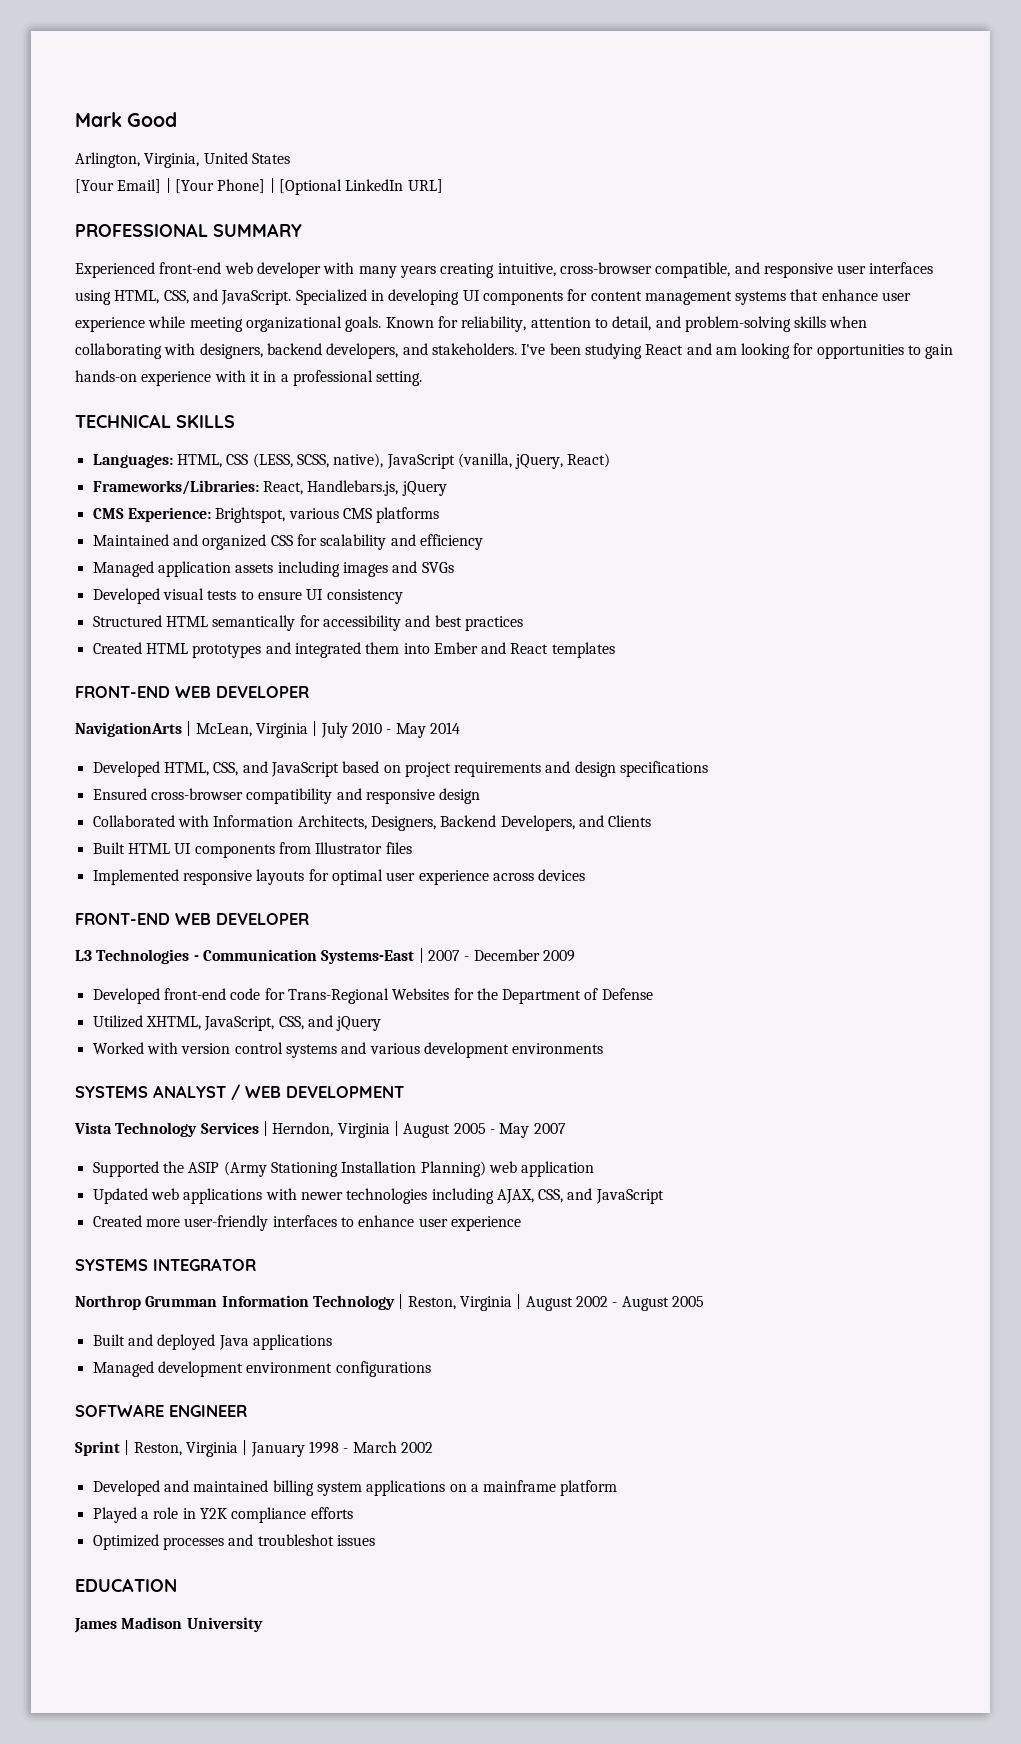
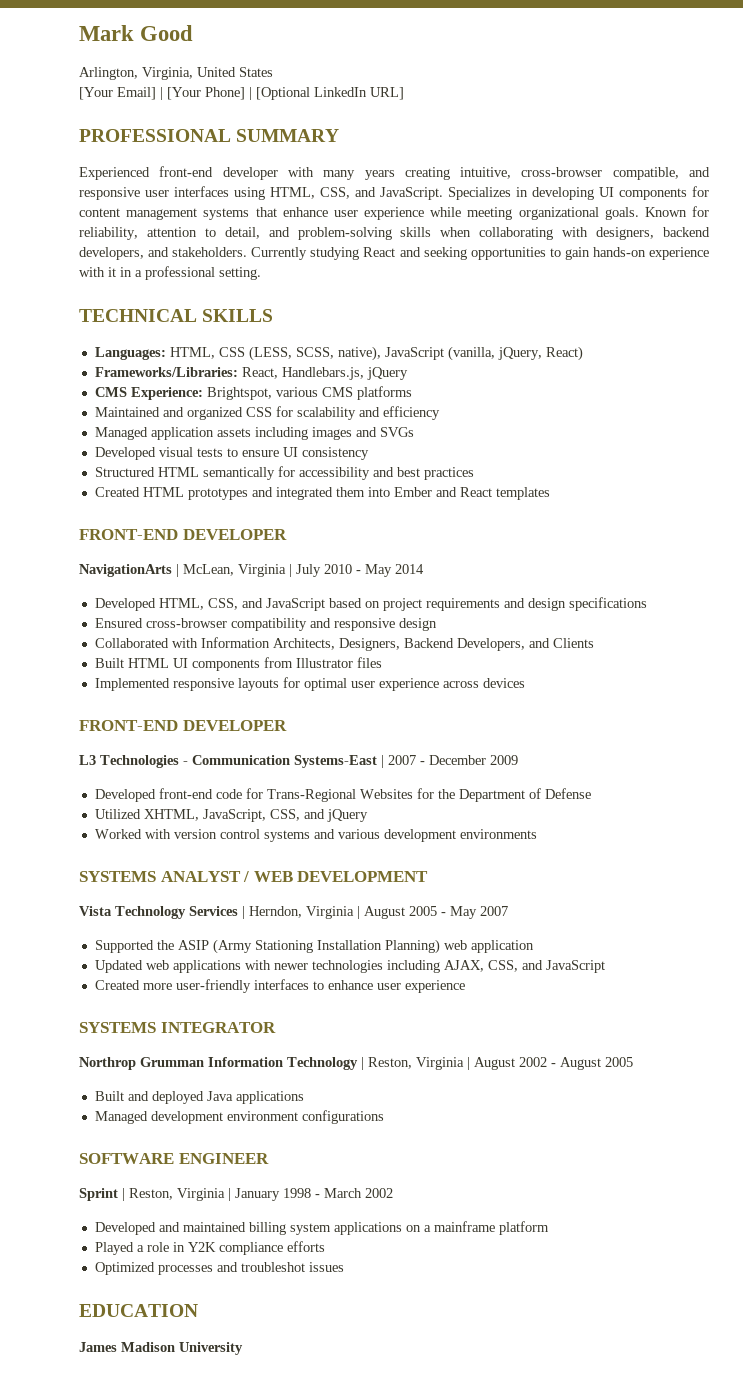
- Experienced front-end web developer with many years creating intuitive, cross-browser compatible, and responsive user interfaces using HTML, CSS, and JavaScript.
+ Experienced front-end developer with many years creating intuitive, cross-browser compatible, and responsive user interfaces using HTML, CSS, and JavaScript.
- Specialized in developing UI components for content management systems that enhance user experience while meeting organizational goals.
+ Specializes in developing UI components for content management systems that enhance user experience while meeting organizational goals.
- I've been studying React and am looking for opportunities to gain hands-on experience with it in a professional setting.
+ Currently studying React and seeking opportunities to gain hands-on experience with it in a professional setting.
  Created HTML prototypes and integrated them into Ember and React templates
- FRONT-END WEB DEVELOPER
+ FRONT-END DEVELOPER
  Implemented responsive layouts for optimal user experience across devices
- FRONT-END WEB DEVELOPER
+ FRONT-END DEVELOPER

